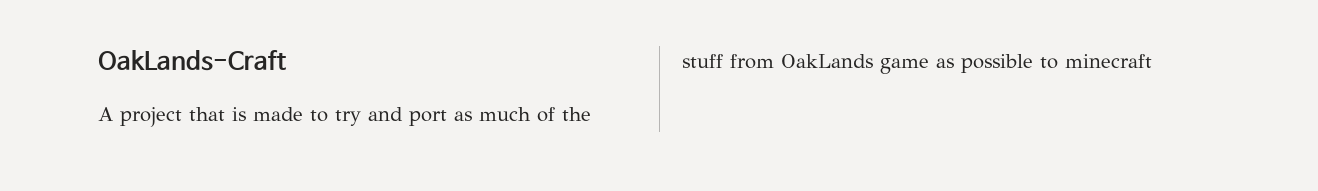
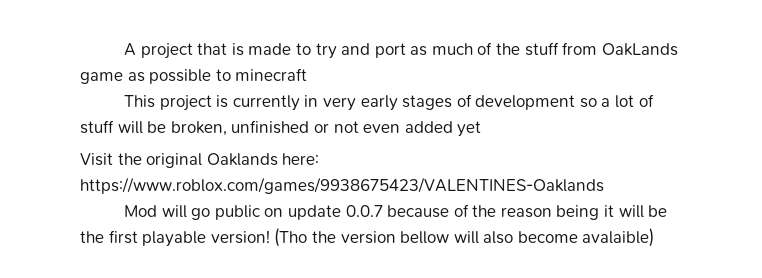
- OakLands-Craft
+ This project is currently in very early stages of development so a lot of stuff will be broken, unfinished or not even added yet
+ Visit the original Oaklands here: https://www.roblox.com/games/9938675423/VALENTINES-Oaklands
+ Mod will go public on update 0.0.7 because of the reason being it will be the first playable version! (Tho the version bellow will also become avalaible)

